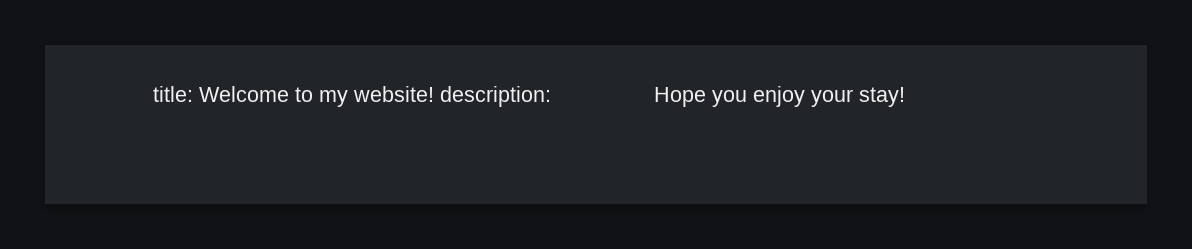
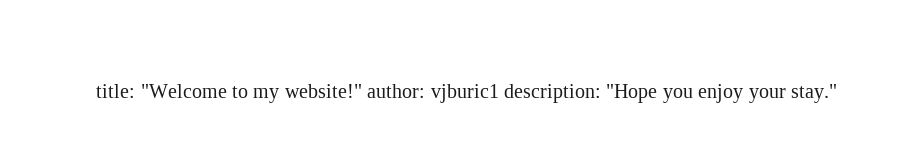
- title: Welcome to my website! description: Hope you enjoy your stay!
+ title: "Welcome to my website!" author: vjburic1 description: "Hope you enjoy your stay."

